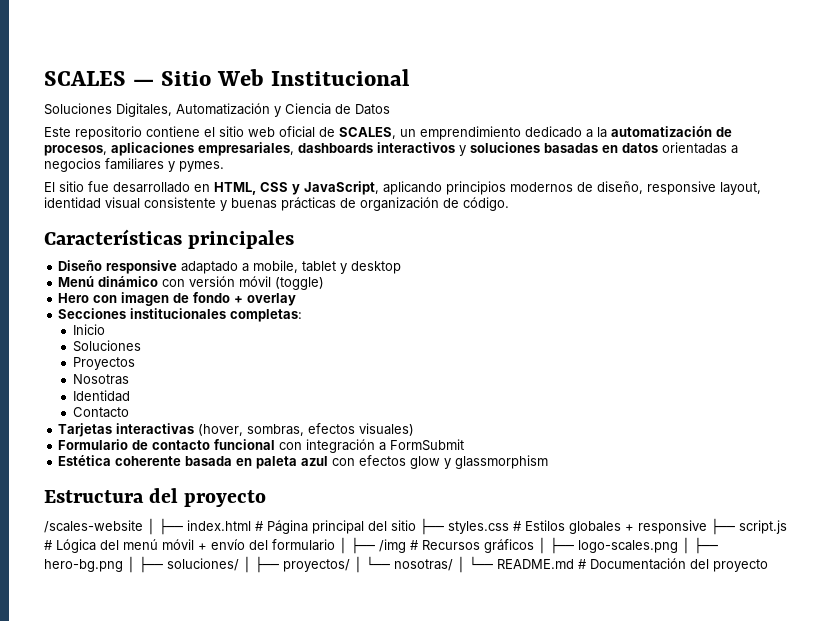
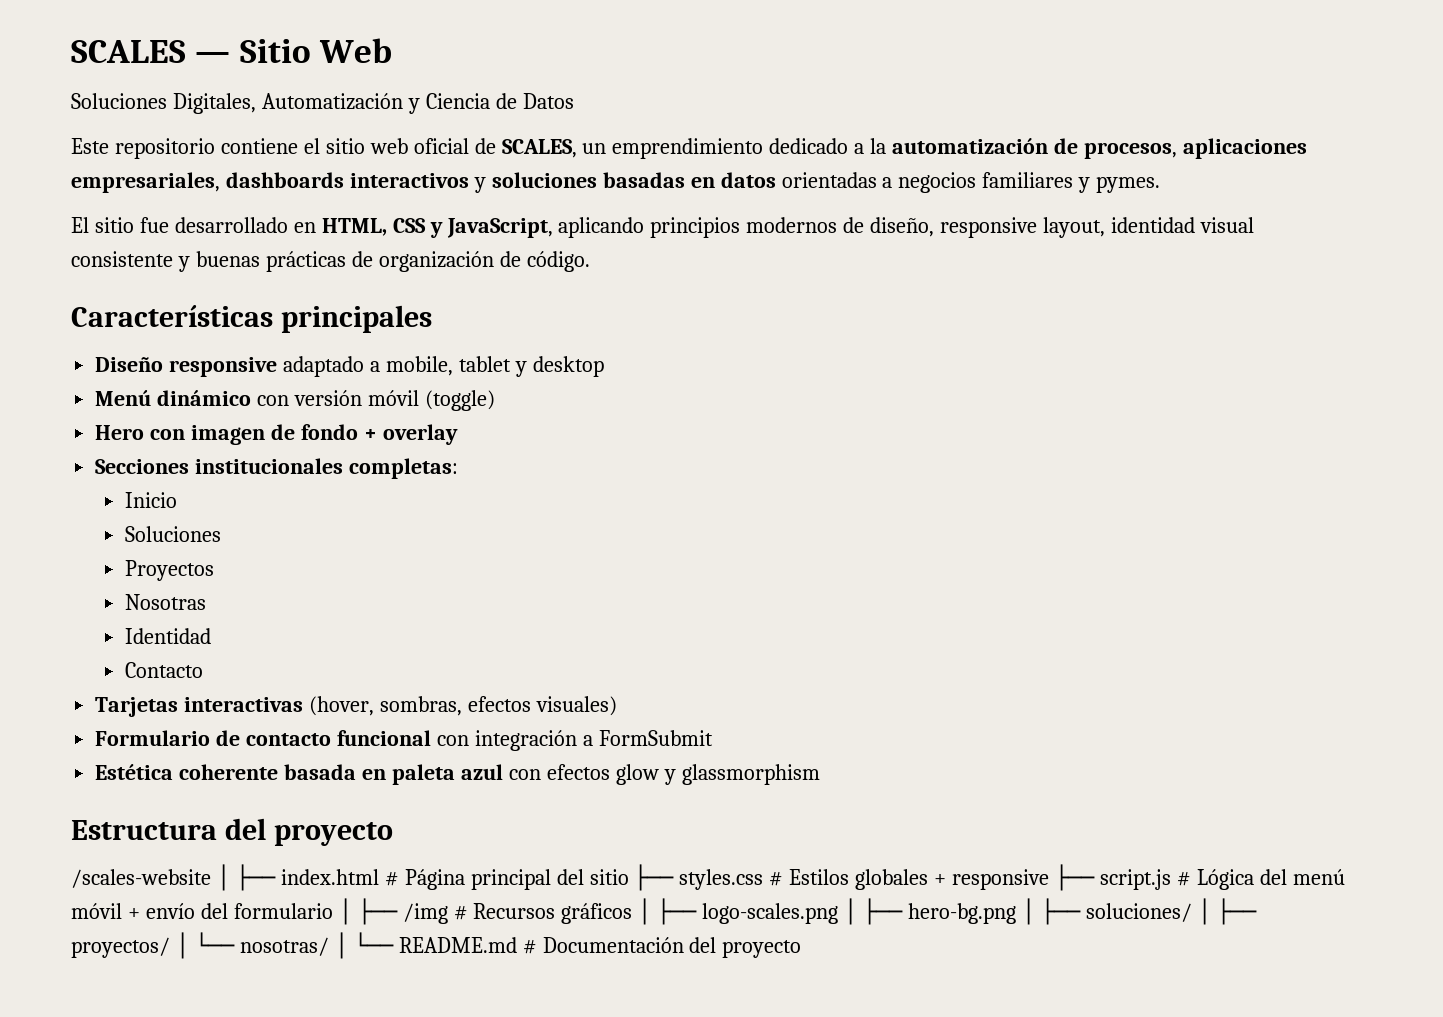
- SCALES — Sitio Web Institucional
+ SCALES — Sitio Web

